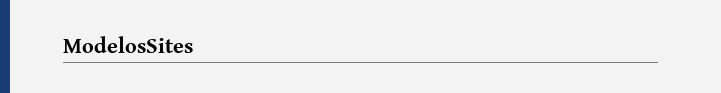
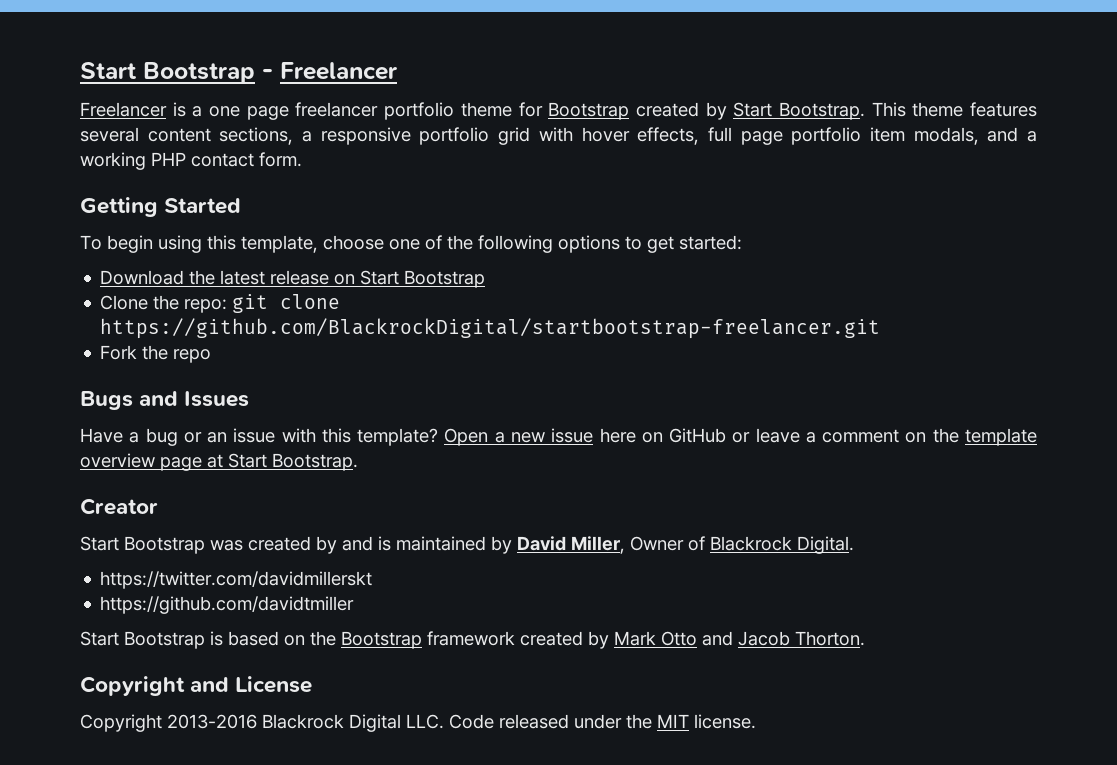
- ModelosSites
+ Start Bootstrap - Freelancer
+ Freelancer is a one page freelancer portfolio theme for Bootstrap created by Start Bootstrap. This theme features several content sections, a responsive portfolio grid with hover effects, full page portfolio item modals, and a working PHP contact form.
+ Getting Started
+ To begin using this template, choose one of the following options to get started:
+ Download the latest release on Start Bootstrap
+ Clone the repo: git clone https://github.com/BlackrockDigital/startbootstrap-freelancer.git
+ Fork the repo
+ Bugs and Issues
+ Have a bug or an issue with this template? Open a new issue here on GitHub or leave a comment on the template overview page at Start Bootstrap.
+ Creator
+ Start Bootstrap was created by and is maintained by David Miller, Owner of Blackrock Digital.
+ https://twitter.com/davidmillerskt
+ https://github.com/davidtmiller
+ Start Bootstrap is based on the Bootstrap framework created by Mark Otto and Jacob Thorton.
+ Copyright and License
+ Copyright 2013-2016 Blackrock Digital LLC. Code released under the MIT license.

